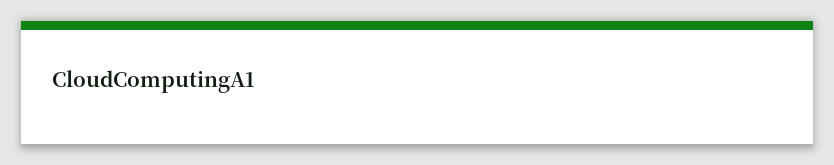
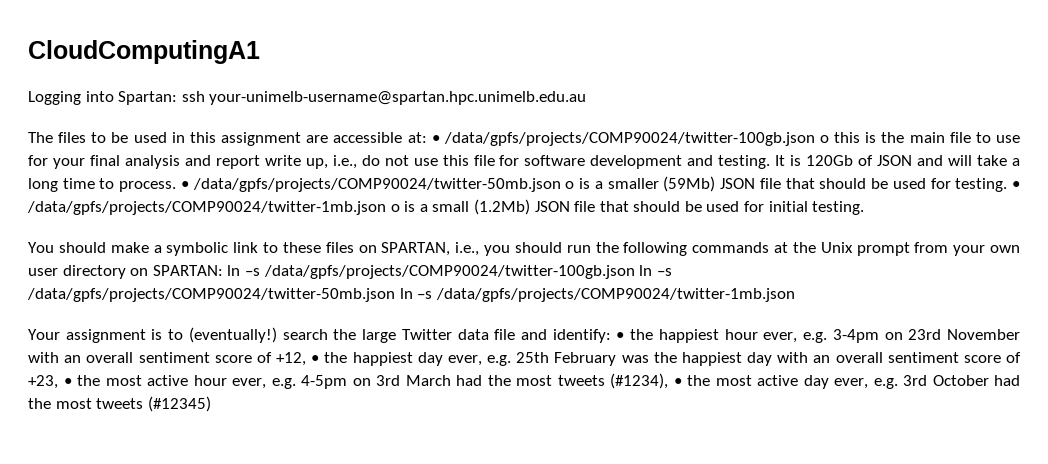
+ Logging into Spartan: ssh your-unimelb-username@spartan.hpc.unimelb.edu.au
+ The files to be used in this assignment are accessible at: • /data/gpfs/projects/COMP90024/twitter-100gb.json o this is the main file to use for your final analysis and report write up, i.e., do not use this file for software development and testing. It is 120Gb of JSON and will take a long time to process. • /data/gpfs/projects/COMP90024/twitter-50mb.json o is a smaller (59Mb) JSON file that should be used for testing. • /data/gpfs/projects/COMP90024/twitter-1mb.json o is a small (1.2Mb) JSON file that should be used for initial testing.
+ You should make a symbolic link to these files on SPARTAN, i.e., you should run the following commands at the Unix prompt from your own user directory on SPARTAN: ln –s /data/gpfs/projects/COMP90024/twitter-100gb.json ln –s /data/gpfs/projects/COMP90024/twitter-50mb.json ln –s /data/gpfs/projects/COMP90024/twitter-1mb.json
+ Your assignment is to (eventually!) search the large Twitter data file and identify: • the happiest hour ever, e.g. 3-4pm on 23rd November with an overall sentiment score of +12, • the happiest day ever, e.g. 25th February was the happiest day with an overall sentiment score of +23, • the most active hour ever, e.g. 4-5pm on 3rd March had the most tweets (#1234), • the most active day ever, e.g. 3rd October had the most tweets (#12345)

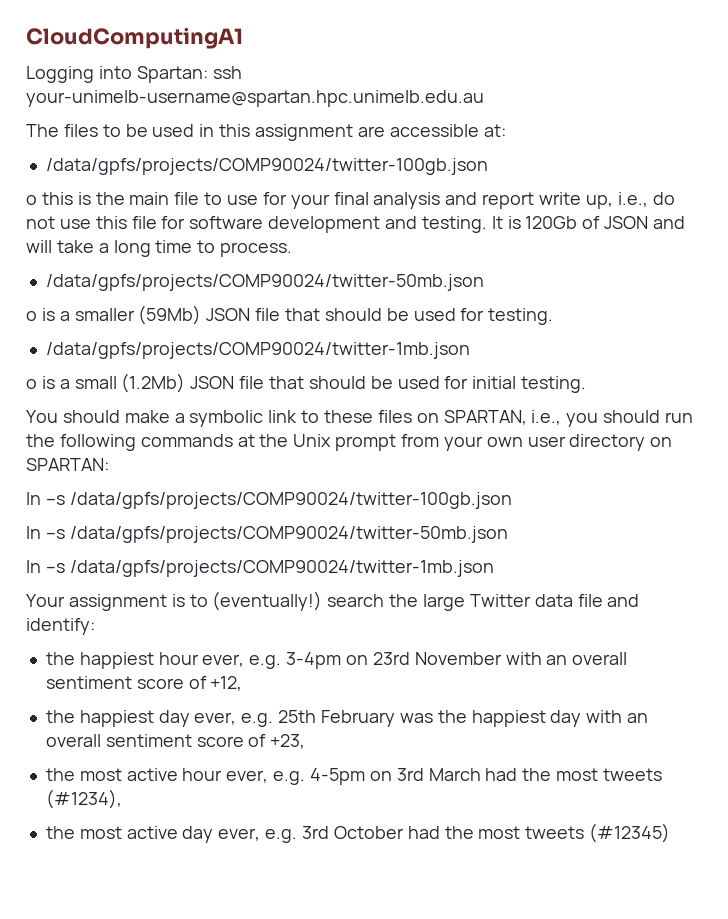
- The files to be used in this assignment are accessible at: • /data/gpfs/projects/COMP90024/twitter-100gb.json o this is the main file to use for your final analysis and report write up, i.e., do not use this file for software development and testing.
+ The files to be used in this assignment are accessible at:
+ /data/gpfs/projects/COMP90024/twitter-100gb.json
+ o this is the main file to use for your final analysis and report write up, i.e., do not use this file for software development and testing.
- It is 120Gb of JSON and will take a long time to process. • /data/gpfs/projects/COMP90024/twitter-50mb.json o is a smaller (59Mb) JSON file that should be used for testing. • /data/gpfs/projects/COMP90024/twitter-1mb.json o is a small (1.2Mb) JSON file that should be used for initial testing.
+ It is 120Gb of JSON and will take a long time to process.
+ /data/gpfs/projects/COMP90024/twitter-50mb.json
+ o is a smaller (59Mb) JSON file that should be used for testing.
+ /data/gpfs/projects/COMP90024/twitter-1mb.json
+ o is a small (1.2Mb) JSON file that should be used for initial testing.
- You should make a symbolic link to these files on SPARTAN, i.e., you should run the following commands at the Unix prompt from your own user directory on SPARTAN: ln –s /data/gpfs/projects/COMP90024/twitter-100gb.json ln –s /data/gpfs/projects/COMP90024/twitter-50mb.json ln –s /data/gpfs/projects/COMP90024/twitter-1mb.json
+ You should make a symbolic link to these files on SPARTAN, i.e., you should run the following commands at the Unix prompt from your own user directory on SPARTAN:
+ ln –s /data/gpfs/projects/COMP90024/twitter-100gb.json
+ ln –s /data/gpfs/projects/COMP90024/twitter-50mb.json
+ ln –s /data/gpfs/projects/COMP90024/twitter-1mb.json
- Your assignment is to (eventually!) search the large Twitter data file and identify: • the happiest hour ever, e.g. 3-4pm on 23rd November with an overall sentiment score of +12, • the happiest day ever, e.g. 25th February was the happiest day with an overall sentiment score of +23, • the most active hour ever, e.g. 4-5pm on 3rd March had the most tweets (#1234), • the most active day ever, e.g. 3rd October had the most tweets (#12345)
+ Your assignment is to (eventually!) search the large Twitter data file and identify:
+ the happiest hour ever, e.g. 3-4pm on 23rd November with an overall sentiment score of +12,
+ the happiest day ever, e.g. 25th February was the happiest day with an overall sentiment score of +23,
+ the most active hour ever, e.g. 4-5pm on 3rd March had the most tweets (#1234),
+ the most active day ever, e.g. 3rd October had the most tweets (#12345)

